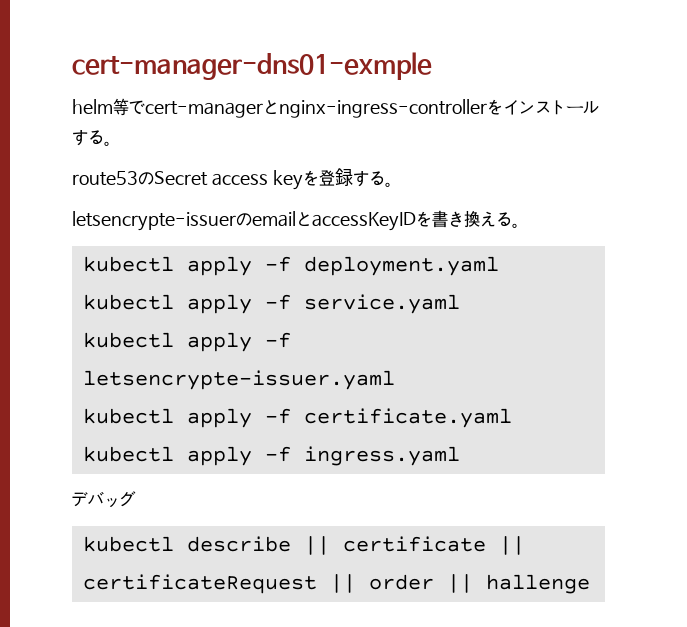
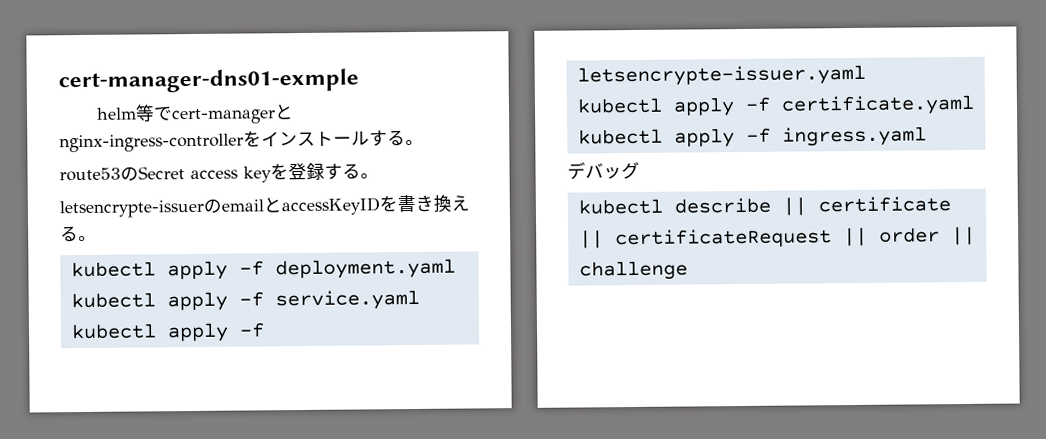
- kubectl describe || certificate || certificateRequest || order || hallenge
+ kubectl describe || certificate || certificateRequest || order || challenge

